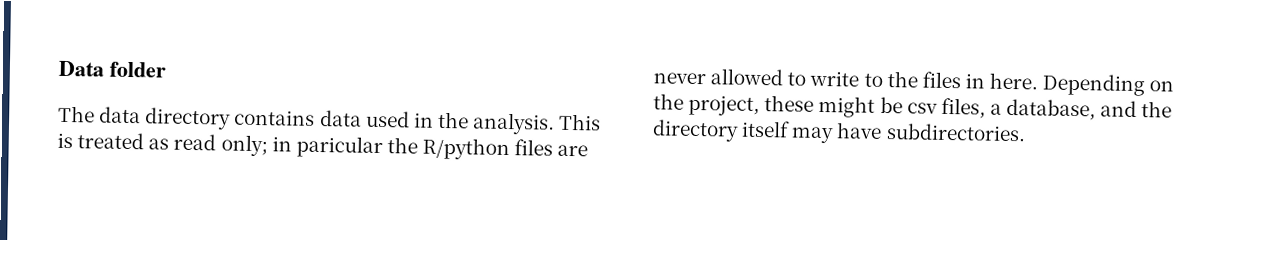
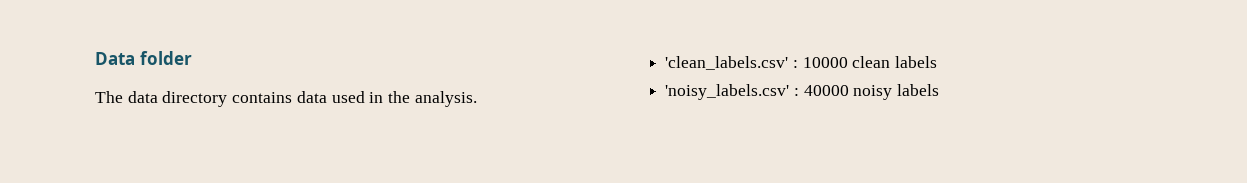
- The data directory contains data used in the analysis. This is treated as read only; in paricular the R/python files are never allowed to write to the files in here. Depending on the project, these might be csv files, a database, and the directory itself may have subdirectories.
+ The data directory contains data used in the analysis.
+ 'clean_labels.csv' : 10000 clean labels
+ 'noisy_labels.csv' : 40000 noisy labels

